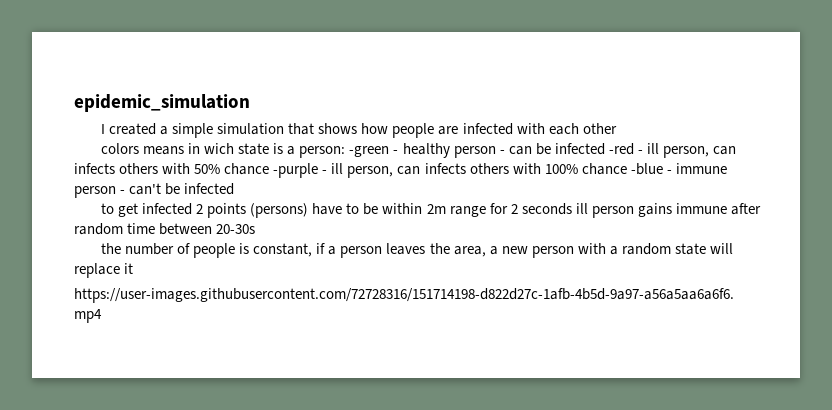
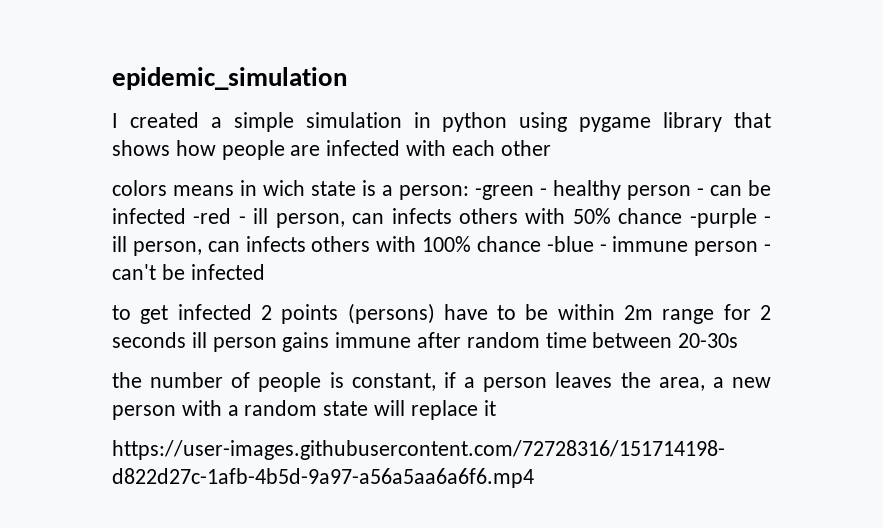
- I created a simple simulation that shows how people are infected with each other
+ I created a simple simulation in python using pygame library that shows how people are infected with each other

